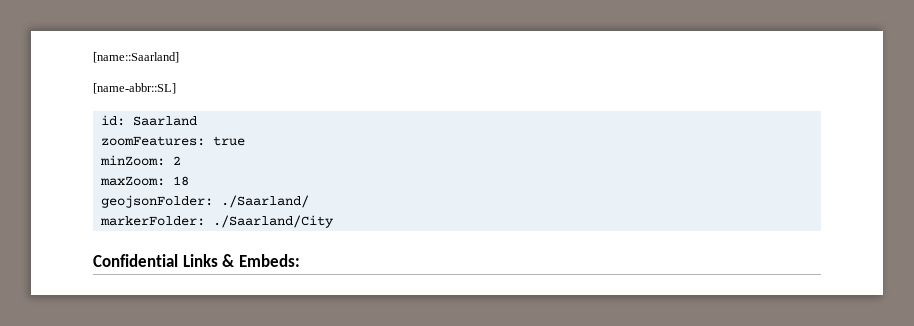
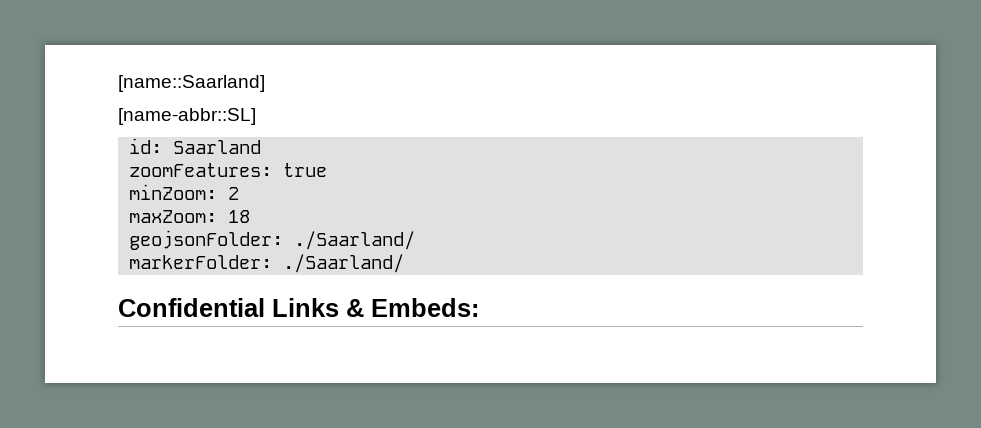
- markerFolder: ./Saarland/City
+ markerFolder: ./Saarland/

